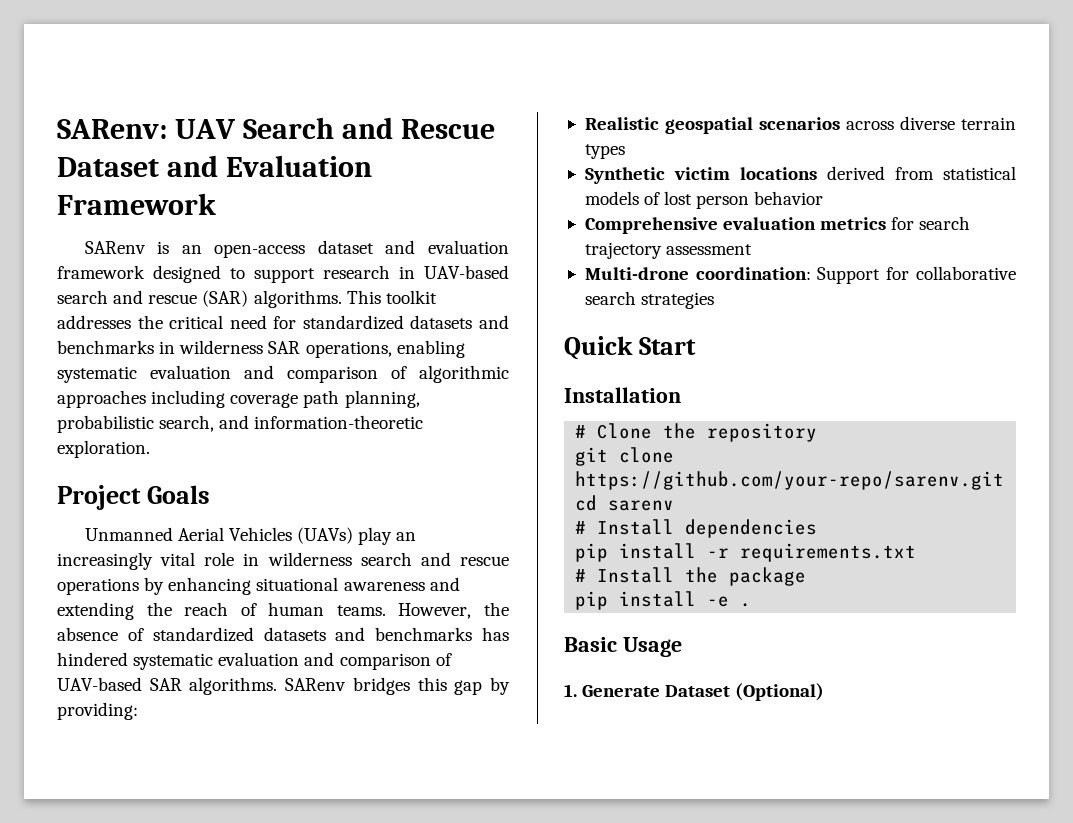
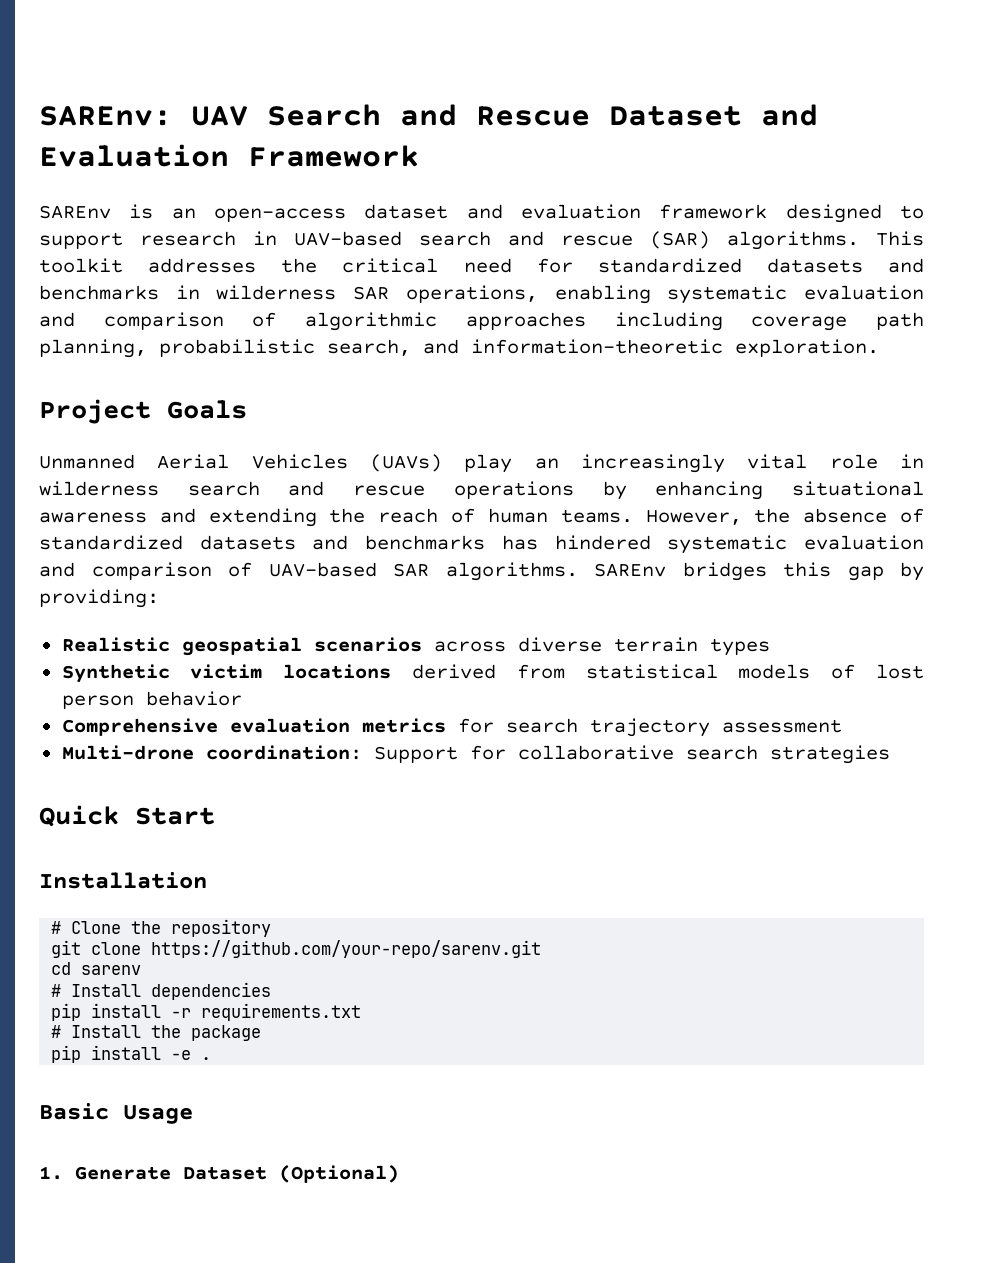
- SARenv: UAV Search and Rescue Dataset and Evaluation Framework
+ SAREnv: UAV Search and Rescue Dataset and Evaluation Framework
- SARenv is an open-access dataset and evaluation framework designed to support research in UAV-based search and rescue (SAR) algorithms.
+ SAREnv is an open-access dataset and evaluation framework designed to support research in UAV-based search and rescue (SAR) algorithms.
- SARenv bridges this gap by providing:
+ SAREnv bridges this gap by providing:

